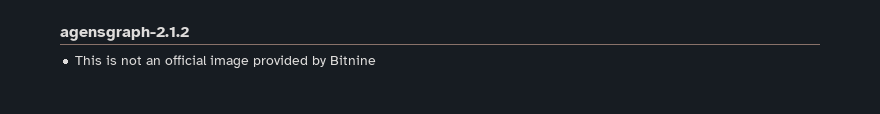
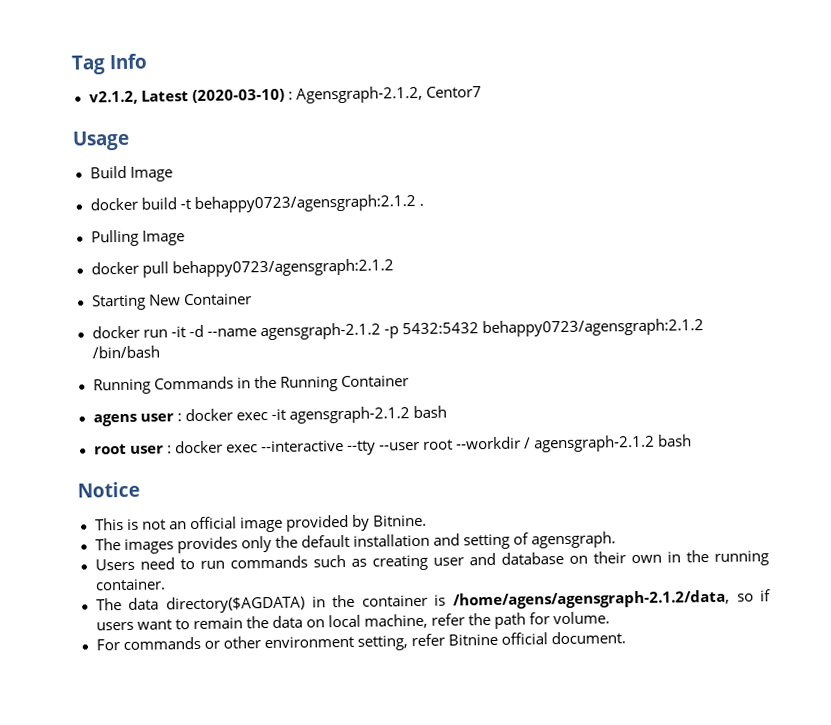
- agensgraph-2.1.2
+ Tag Info
+ v2.1.2, Latest (2020-03-10) : Agensgraph-2.1.2, Centor7
+ Usage
+ Build Image
+ docker build -t behappy0723/agensgraph:2.1.2 .
+ Pulling Image
+ docker pull behappy0723/agensgraph:2.1.2
+ Starting New Container
+ docker run -it -d --name agensgraph-2.1.2 -p 5432:5432 behappy0723/agensgraph:2.1.2 /bin/bash
+ Running Commands in the Running Container
+ agens user : docker exec -it agensgraph-2.1.2 bash
+ root user : docker exec --interactive --tty --user root --workdir / agensgraph-2.1.2 bash
+ Notice
- This is not an official image provided by Bitnine
+ This is not an official image provided by Bitnine.
+ The images provides only the default installation and setting of agensgraph.
+ Users need to run commands such as creating user and database on their own in the running container.
+ The data directory($AGDATA) in the container is /home/agens/agensgraph-2.1.2/data, so if users want to remain the data on local machine, refer the path for volume.
+ For commands or other environment setting, refer Bitnine official document.

